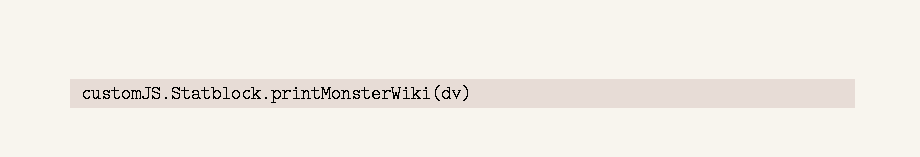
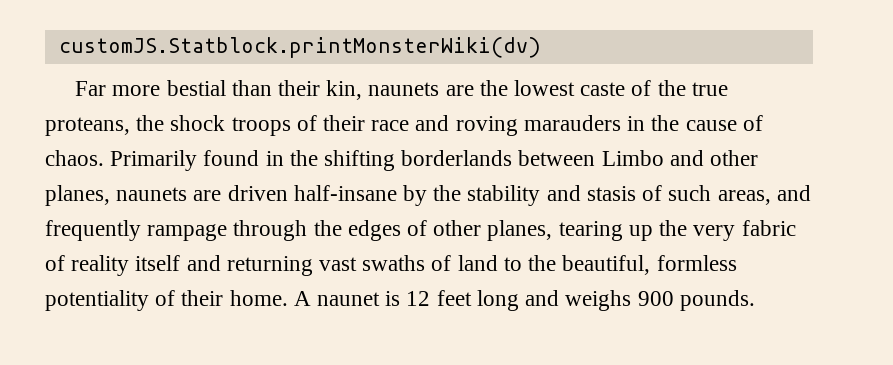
+ Far more bestial than their kin, naunets are the lowest caste of the true proteans, the shock troops of their race and roving marauders in the cause of chaos. Primarily found in the shifting borderlands between Limbo and other planes, naunets are driven half-insane by the stability and stasis of such areas, and frequently rampage through the edges of other planes, tearing up the very fabric of reality itself and returning vast swaths of land to the beautiful, formless potentiality of their home. A naunet is 12 feet long and weighs 900 pounds.

